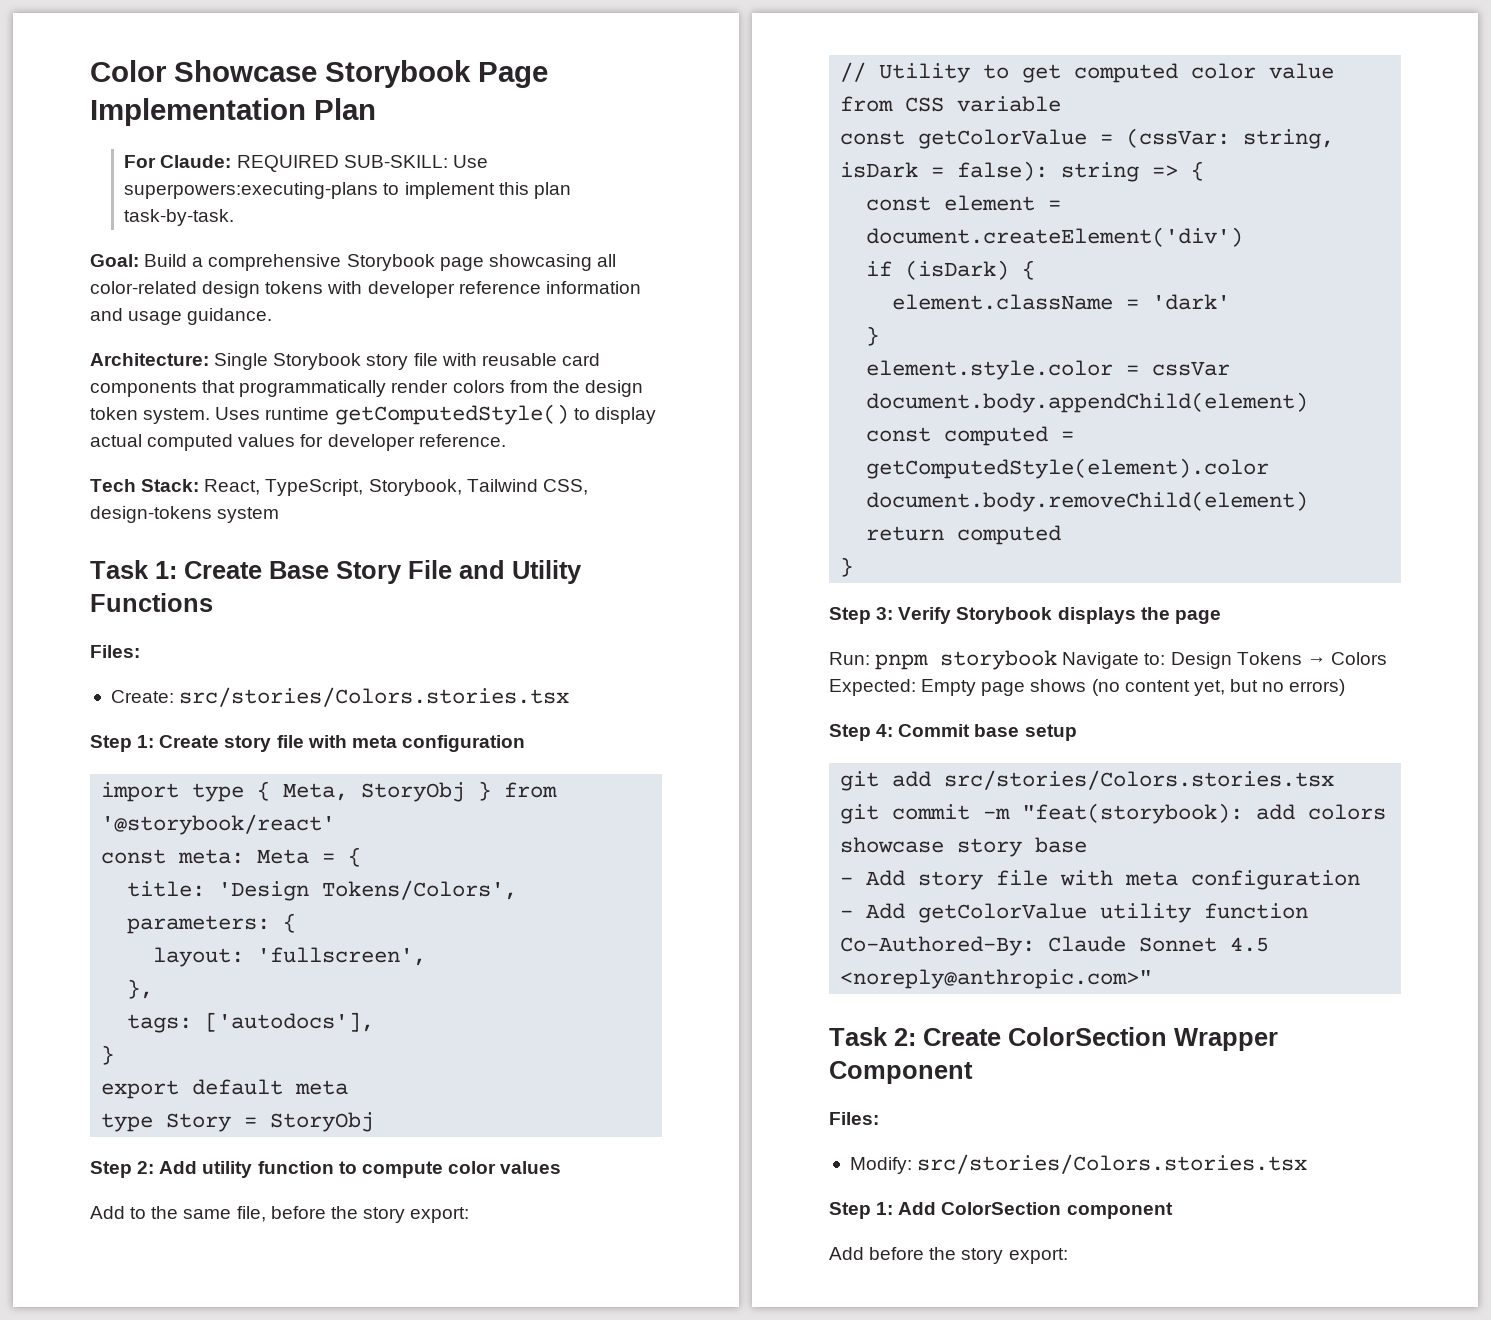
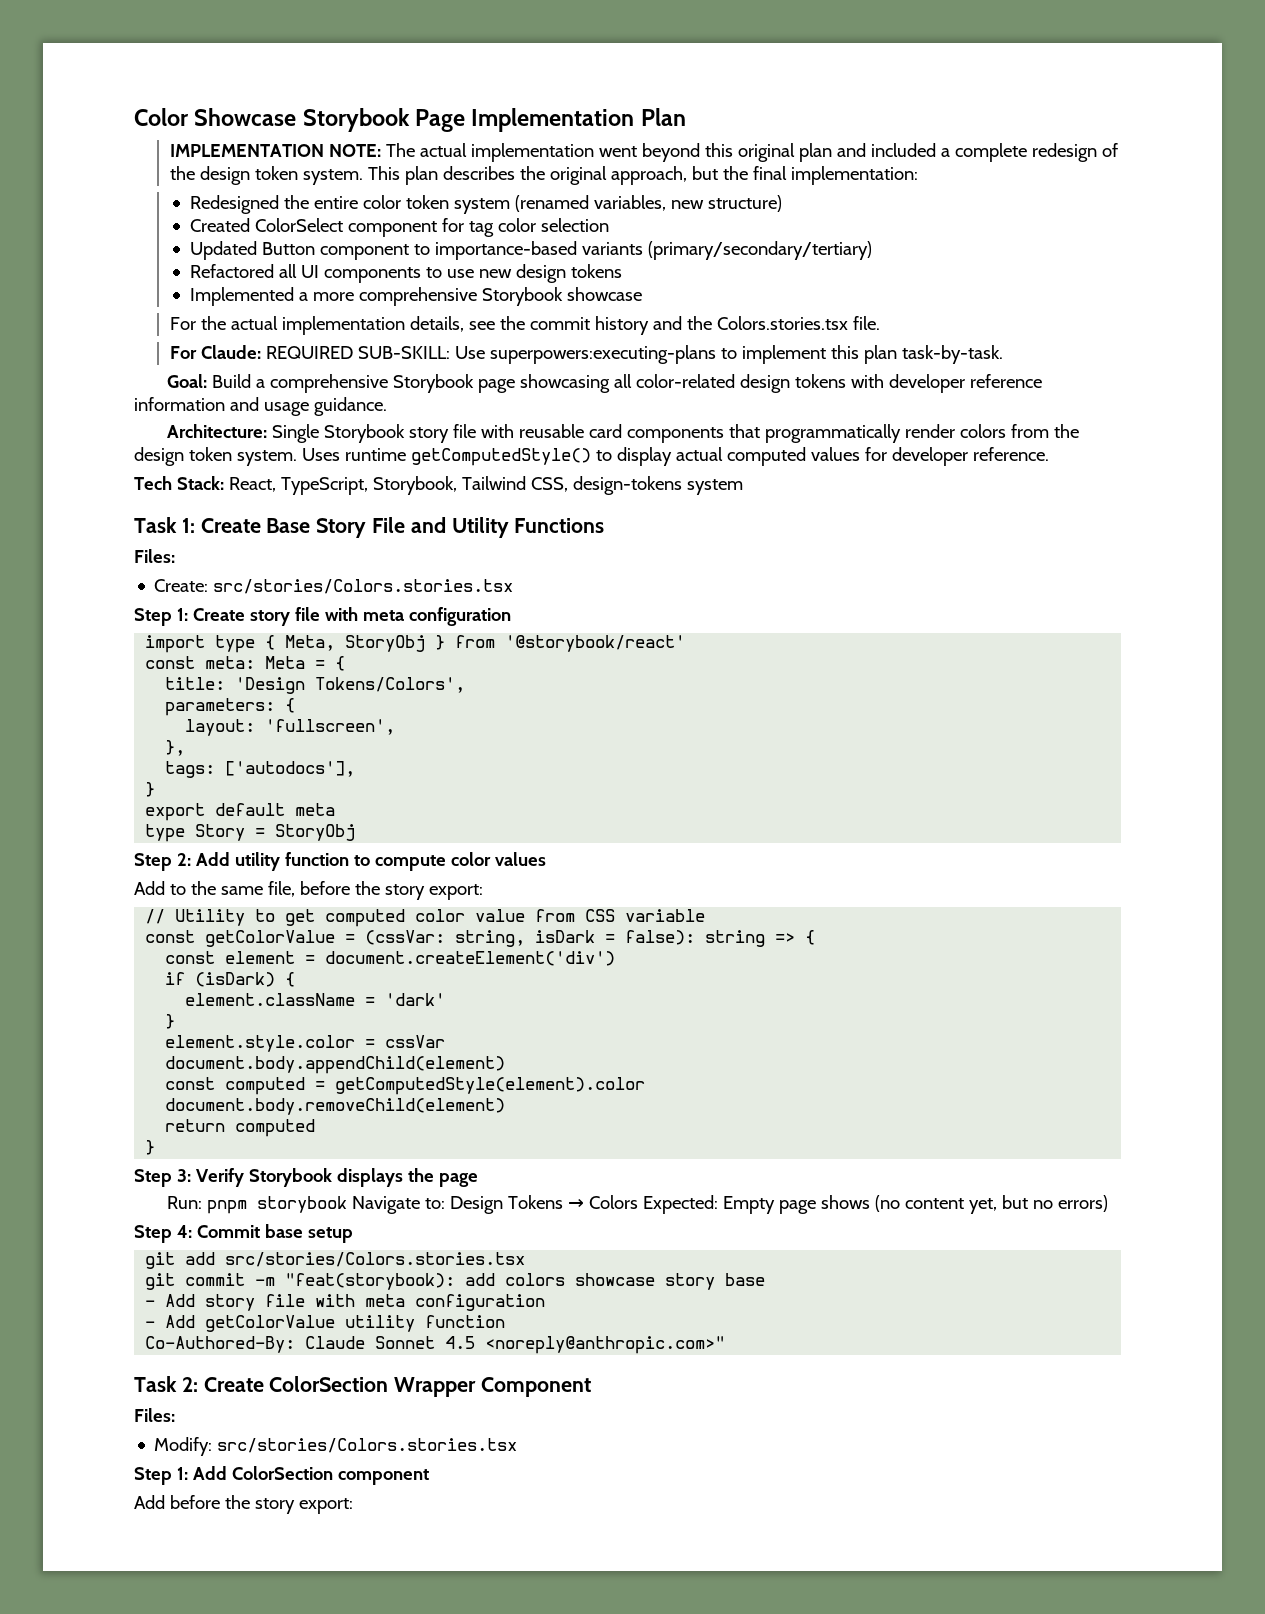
+ IMPLEMENTATION NOTE: The actual implementation went beyond this original plan and included a complete redesign of the design token system. This plan describes the original approach, but the final implementation:
+ Redesigned the entire color token system (renamed variables, new structure)
+ Created ColorSelect component for tag color selection
+ Updated Button component to importance-based variants (primary/secondary/tertiary)
+ Refactored all UI components to use new design tokens
+ Implemented a more comprehensive Storybook showcase
+ For the actual implementation details, see the commit history and the Colors.stories.tsx file.

